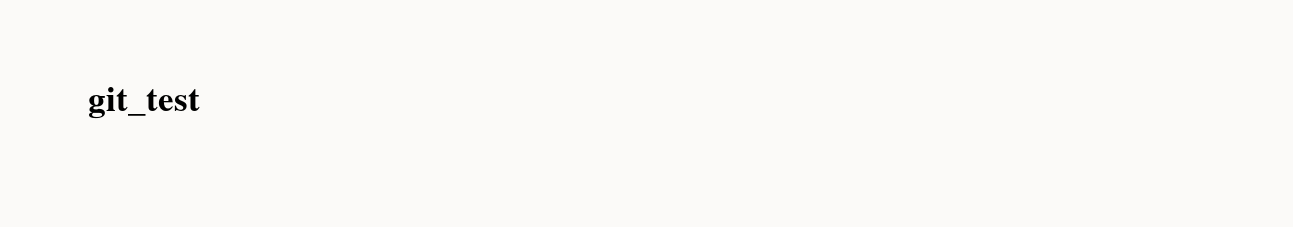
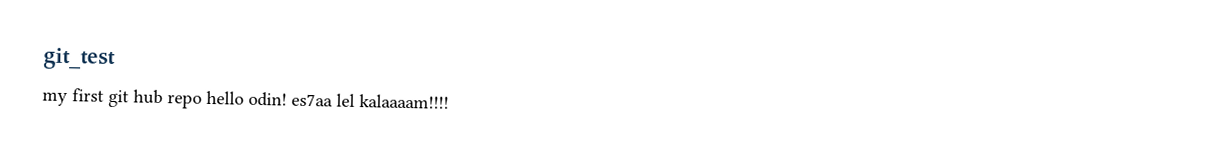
+ my first git hub repo hello odin! es7aa lel kalaaaam!!!!

